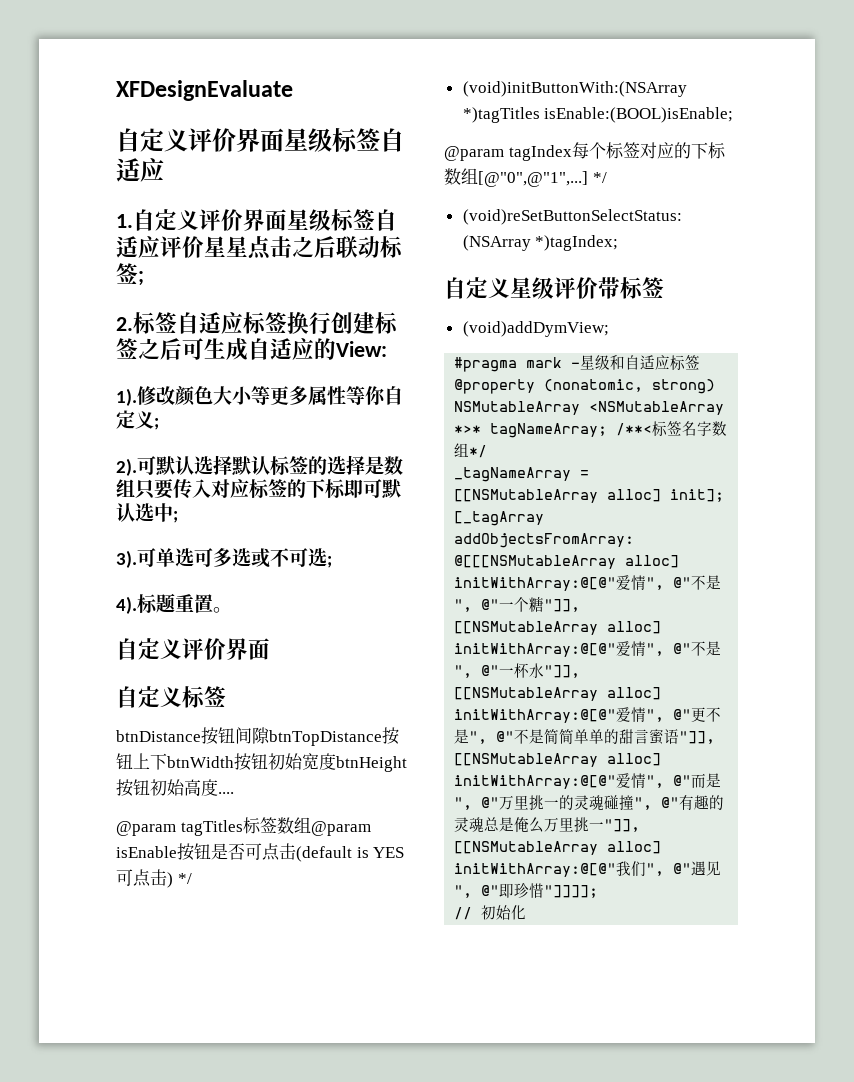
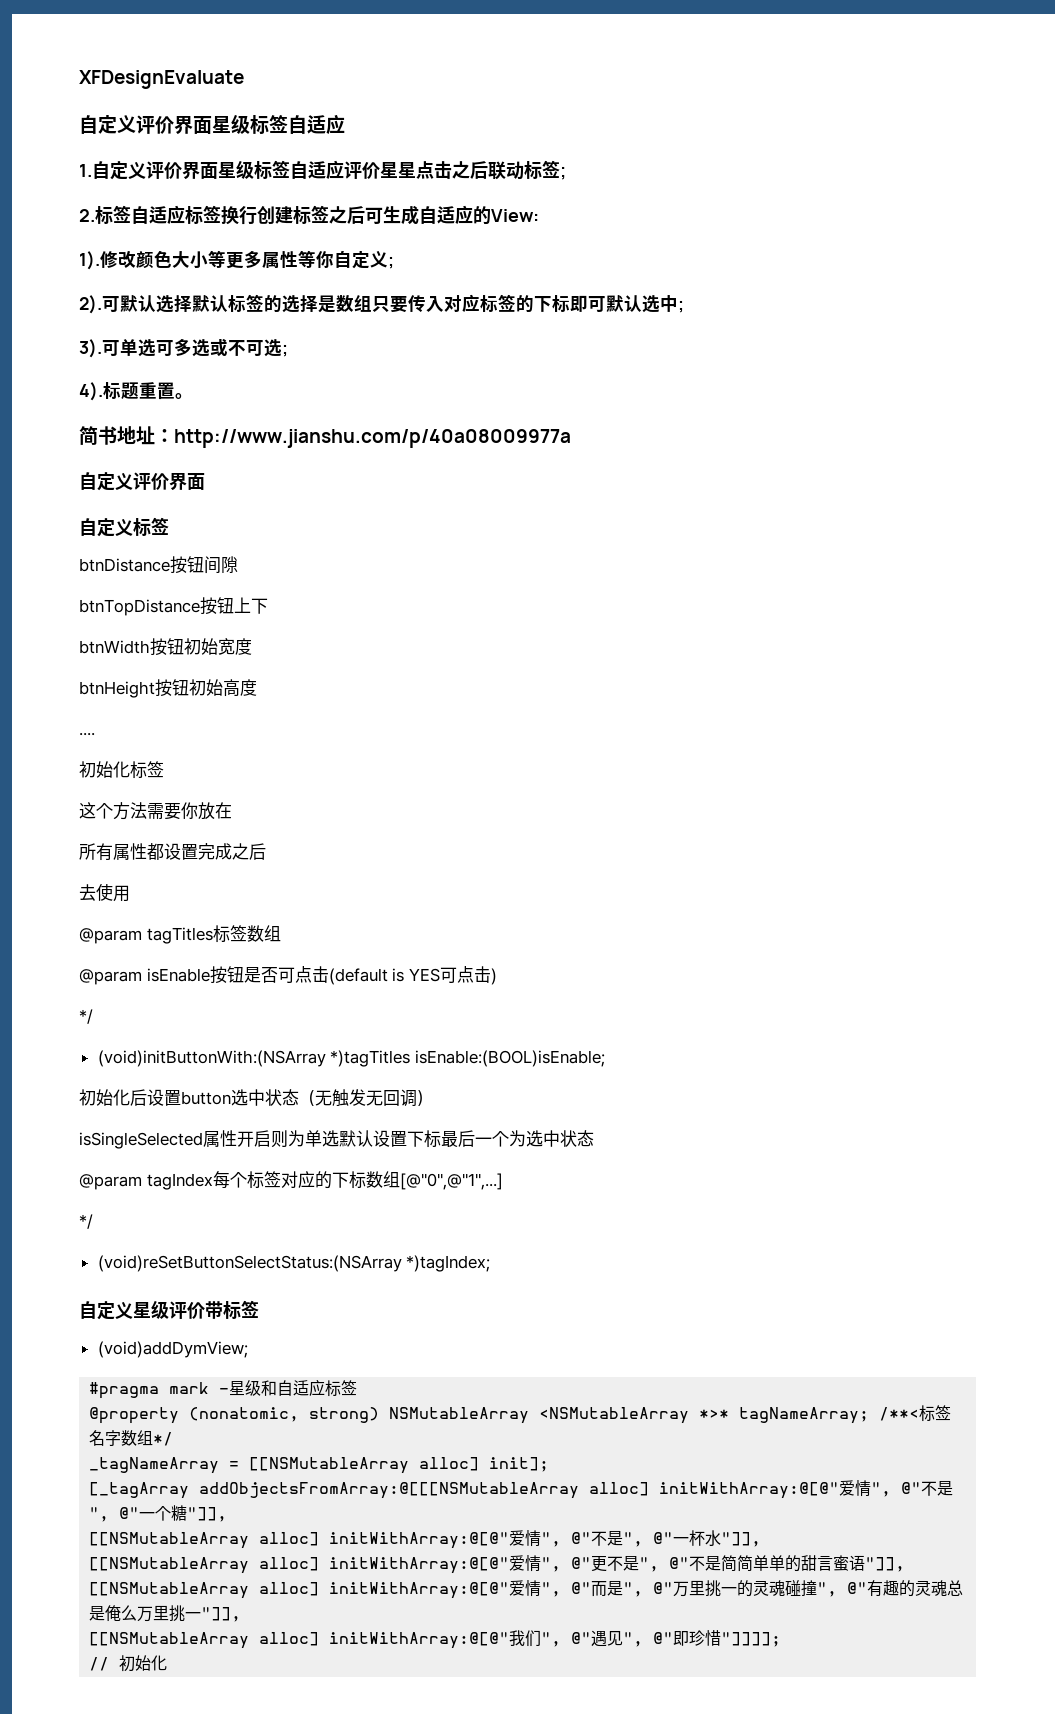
+ 简书地址：http://www.jianshu.com/p/40a08009977a
- btnDistance按钮间隙btnTopDistance按钮上下btnWidth按钮初始宽度btnHeight按钮初始高度....
+ btnDistance按钮间隙
+ btnTopDistance按钮上下
+ btnWidth按钮初始宽度
+ btnHeight按钮初始高度
+ ....
+ 初始化标签
+ 这个方法需要你放在
+ 所有属性都设置完成之后
+ 去使用
- @param tagTitles标签数组@param isEnable按钮是否可点击(default is YES可点击) */
+ @param tagTitles标签数组
+ @param isEnable按钮是否可点击(default is YES可点击)
+ */
+ 初始化后设置button选中状态（无触发无回调）
+ isSingleSelected属性开启则为单选默认设置下标最后一个为选中状态
- @param tagIndex每个标签对应的下标数组[@"0",@"1",...] */
+ @param tagIndex每个标签对应的下标数组[@"0",@"1",...]
+ */

